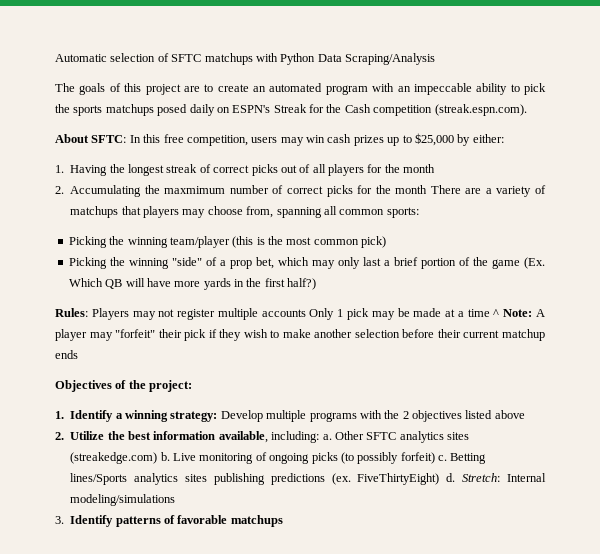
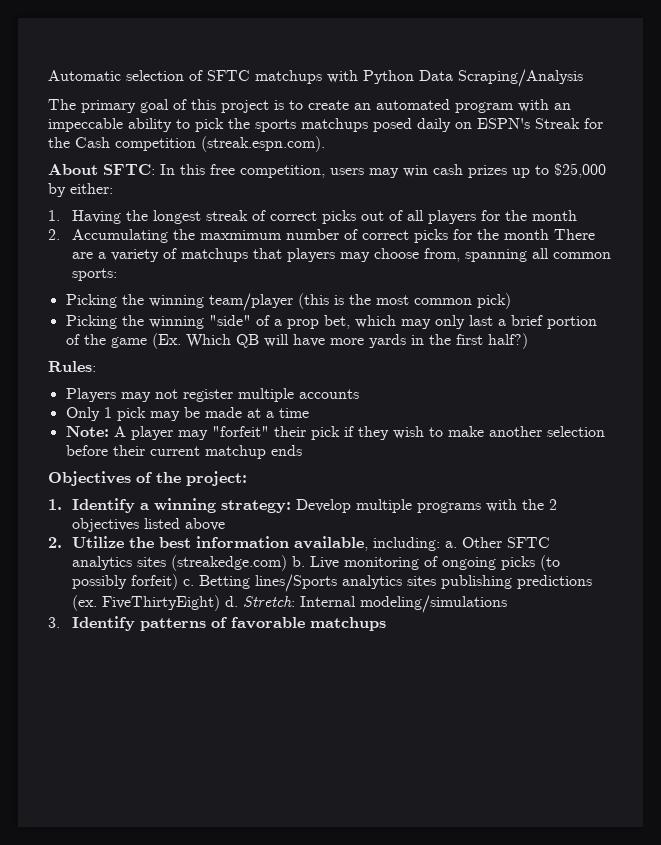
- The goals of this project are to create an automated program with an impeccable ability to pick the sports matchups posed daily on ESPN's Streak for the Cash competition (streak.espn.com).
+ The primary goal of this project is to create an automated program with an impeccable ability to pick the sports matchups posed daily on ESPN's Streak for the Cash competition (streak.espn.com).
- Rules: Players may not register multiple accounts Only 1 pick may be made at a time ^ Note: A player may "forfeit" their pick if they wish to make another selection before their current matchup ends
+ Rules:
+ Players may not register multiple accounts
+ Only 1 pick may be made at a time
+ Note: A player may "forfeit" their pick if they wish to make another selection before their current matchup ends

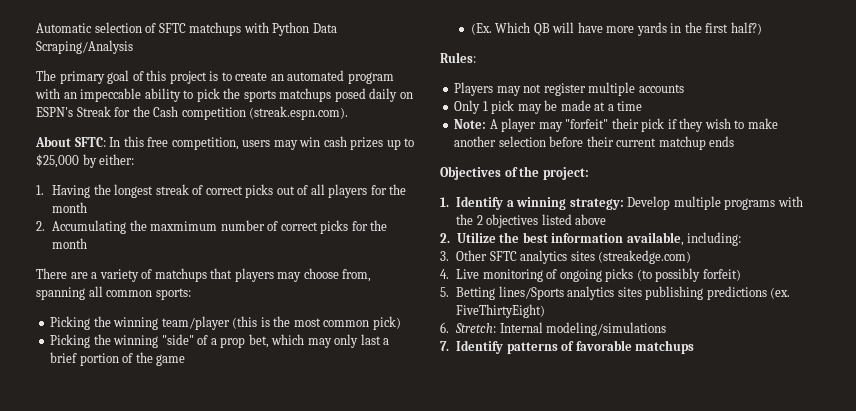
- 2. Accumulating the maxmimum number of correct picks for the month There are a variety of matchups that players may choose from, spanning all common sports:
+ 2. Accumulating the maxmimum number of correct picks for the month
+ There are a variety of matchups that players may choose from, spanning all common sports:
- Picking the winning "side" of a prop bet, which may only last a brief portion of the game (Ex. Which QB will have more yards in the first half?)
+ Picking the winning "side" of a prop bet, which may only last a brief portion of the game
+ (Ex. Which QB will have more yards in the first half?)
- 2. Utilize the best information available, including: a. Other SFTC analytics sites (streakedge.com) b. Live monitoring of ongoing picks (to possibly forfeit) c. Betting lines/Sports analytics sites publishing predictions (ex.
+ 2. Utilize the best information available, including:
+ 3. Other SFTC analytics sites (streakedge.com)
+ 4. Live monitoring of ongoing picks (to possibly forfeit)
+ 5. Betting lines/Sports analytics sites publishing predictions (ex.
- FiveThirtyEight) d. Stretch: Internal modeling/simulations
+ FiveThirtyEight)
+ 6. Stretch: Internal modeling/simulations
- 3. Identify patterns of favorable matchups
+ 7. Identify patterns of favorable matchups

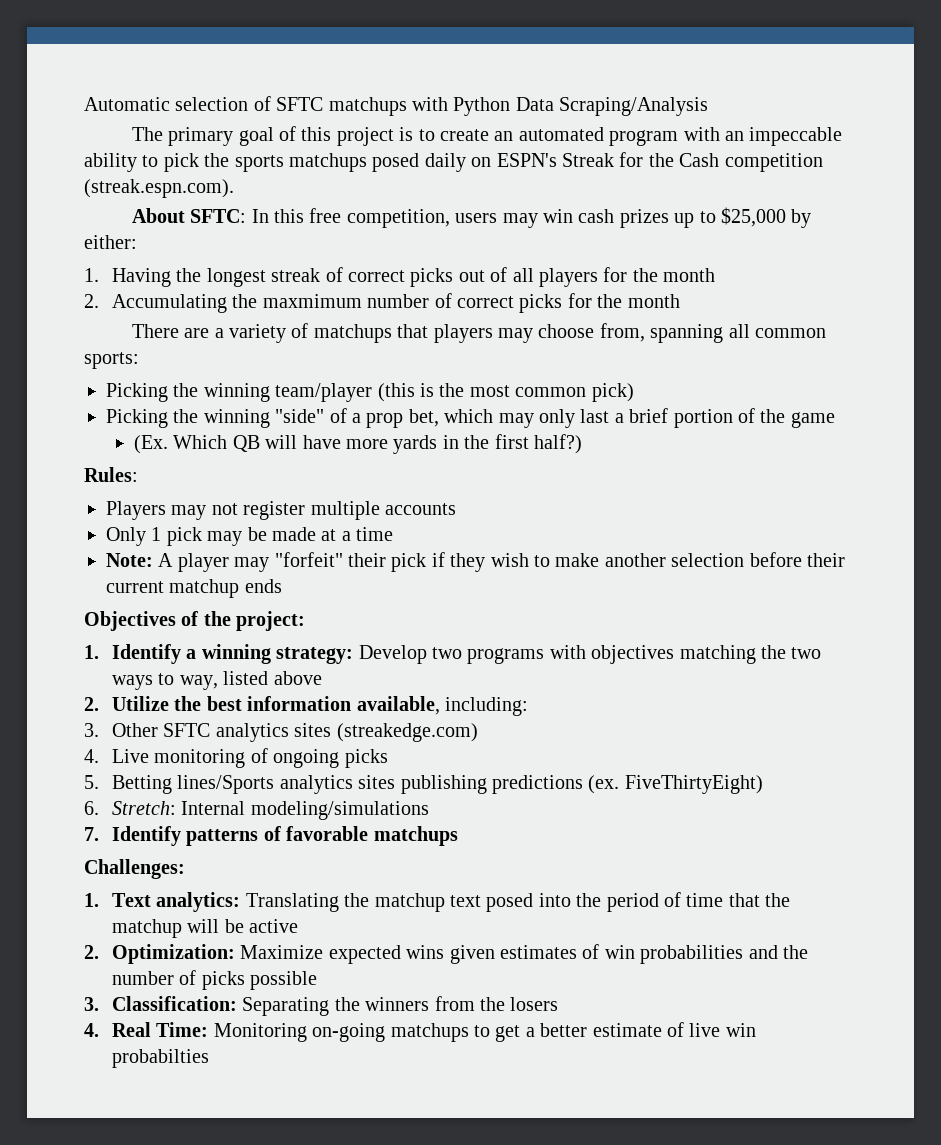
- 1. Identify a winning strategy: Develop multiple programs with the 2 objectives listed above
+ 1. Identify a winning strategy: Develop two programs with objectives matching the two ways to way, listed above
- 4. Live monitoring of ongoing picks (to possibly forfeit)
+ 4. Live monitoring of ongoing picks
+ Challenges:
+ 1. Text analytics: Translating the matchup text posed into the period of time that the matchup will be active
+ 2. Optimization: Maximize expected wins given estimates of win probabilities and the number of picks possible
+ 3. Classification: Separating the winners from the losers
+ 4. Real Time: Monitoring on-going matchups to get a better estimate of live win probabilties

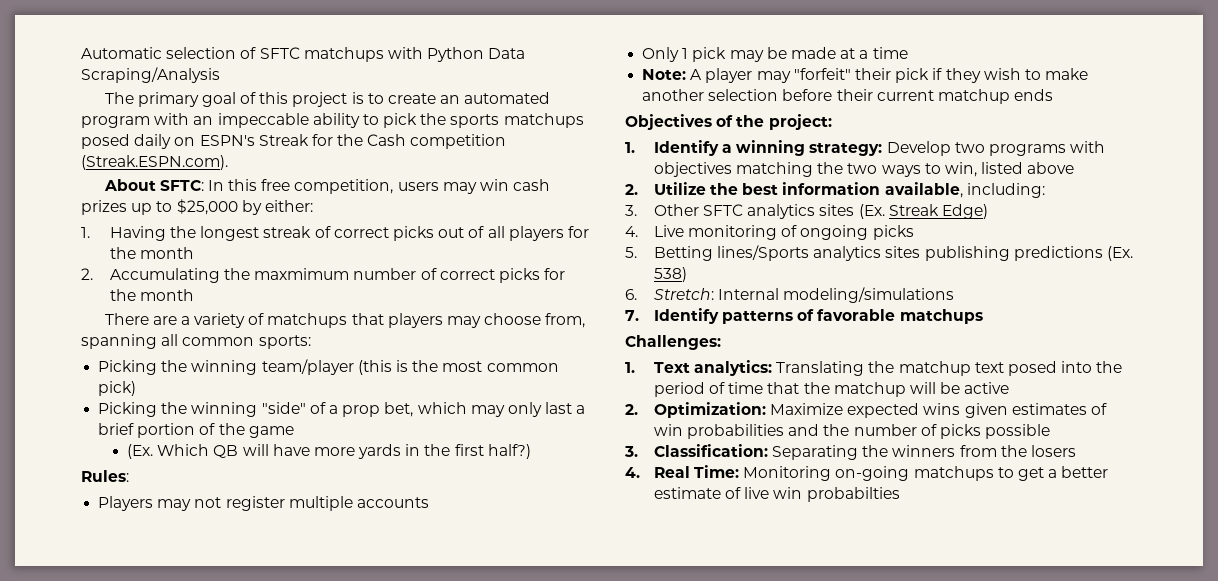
- The primary goal of this project is to create an automated program with an impeccable ability to pick the sports matchups posed daily on ESPN's Streak for the Cash competition (streak.espn.com).
+ The primary goal of this project is to create an automated program with an impeccable ability to pick the sports matchups posed daily on ESPN's Streak for the Cash competition (Streak.ESPN.com).
- 1. Identify a winning strategy: Develop two programs with objectives matching the two ways to way, listed above
+ 1. Identify a winning strategy: Develop two programs with objectives matching the two ways to win, listed above
- 3. Other SFTC analytics sites (streakedge.com)
+ 3. Other SFTC analytics sites (Ex. Streak Edge)
- 5. Betting lines/Sports analytics sites publishing predictions (ex. FiveThirtyEight)
+ 5. Betting lines/Sports analytics sites publishing predictions (Ex. 538)

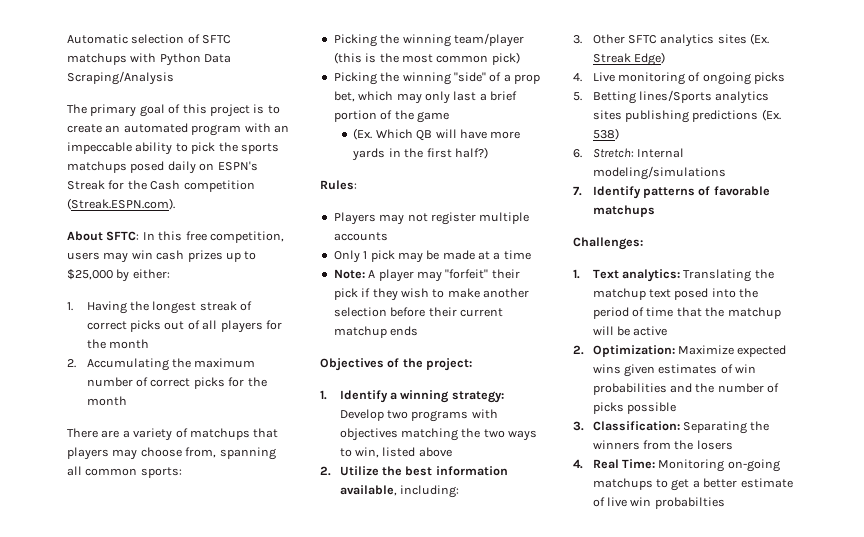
- 2. Accumulating the maxmimum number of correct picks for the month
+ 2. Accumulating the maximum number of correct picks for the month

